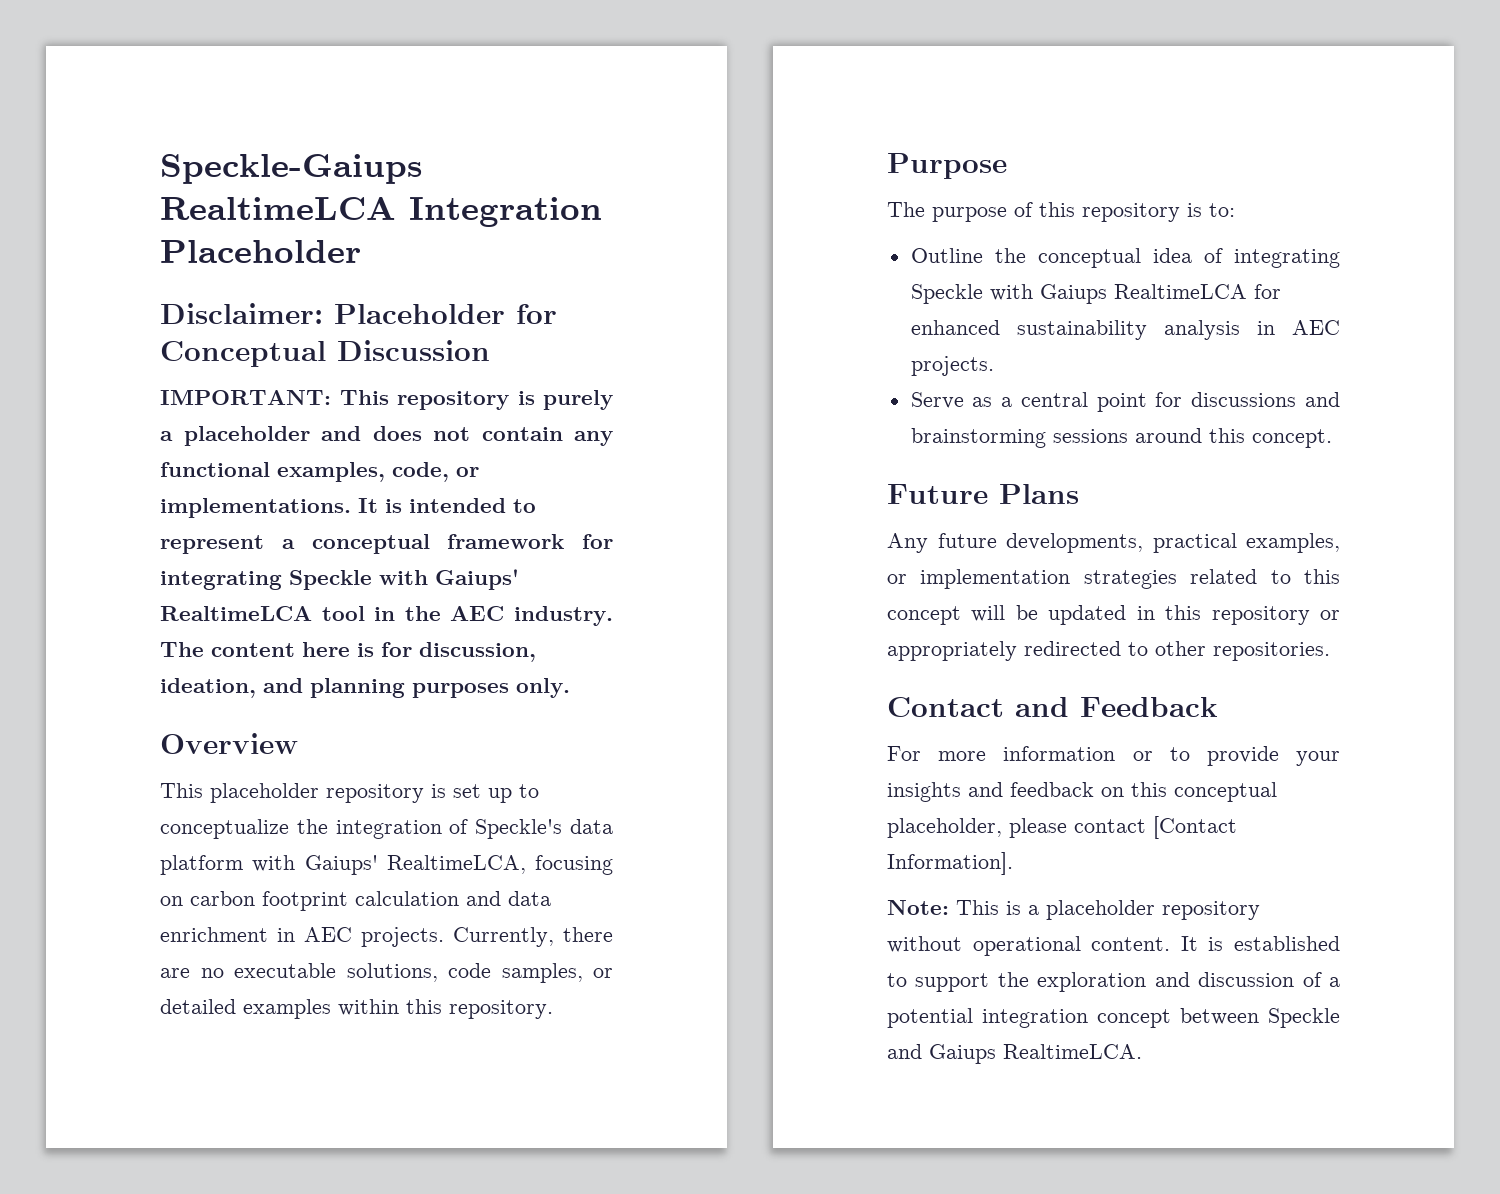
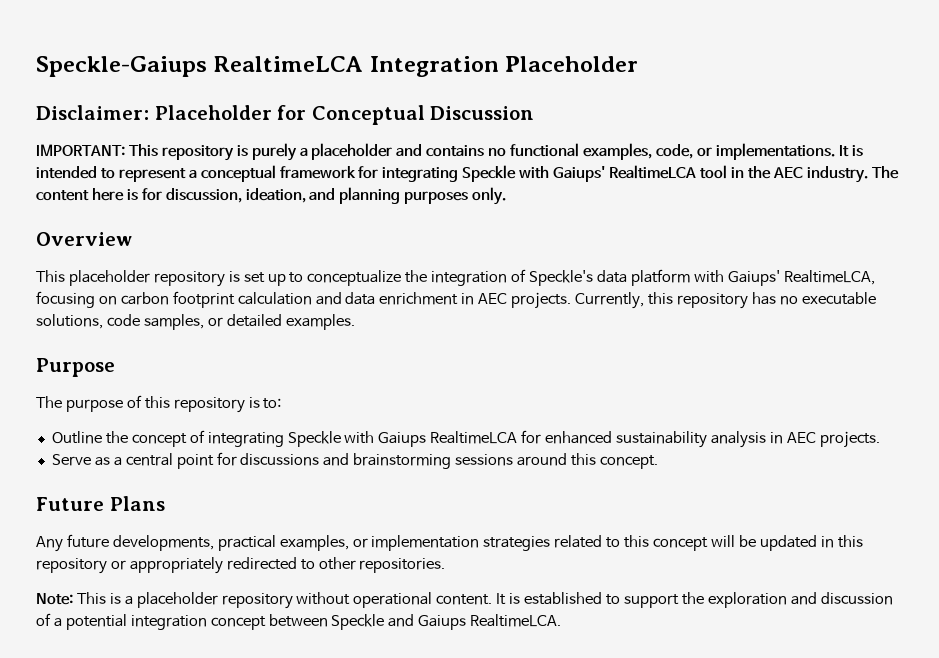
- IMPORTANT: This repository is purely a placeholder and does not contain any functional examples, code, or implementations.
+ IMPORTANT: This repository is purely a placeholder and contains no functional examples, code, or implementations.
- Currently, there are no executable solutions, code samples, or detailed examples within this repository.
+ Currently, this repository has no executable solutions, code samples, or detailed examples.
- Outline the conceptual idea of integrating Speckle with Gaiups RealtimeLCA for enhanced sustainability analysis in AEC projects.
+ Outline the concept of integrating Speckle with Gaiups RealtimeLCA for enhanced sustainability analysis in AEC projects.
- Contact and Feedback
- For more information or to provide your insights and feedback on this conceptual placeholder, please contact [Contact Information].

